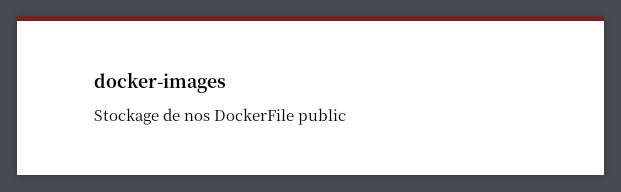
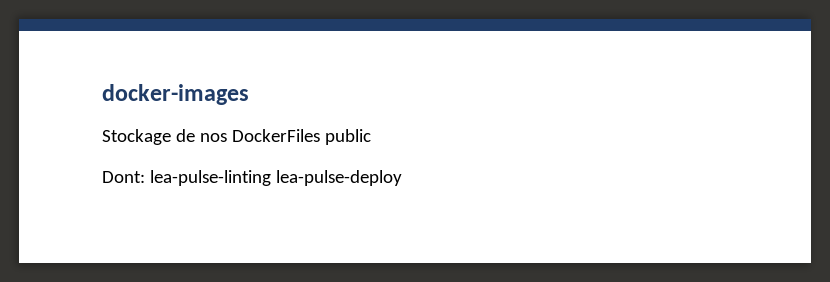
- Stockage de nos DockerFile public
+ Stockage de nos DockerFiles public
+ Dont: lea-pulse-linting lea-pulse-deploy

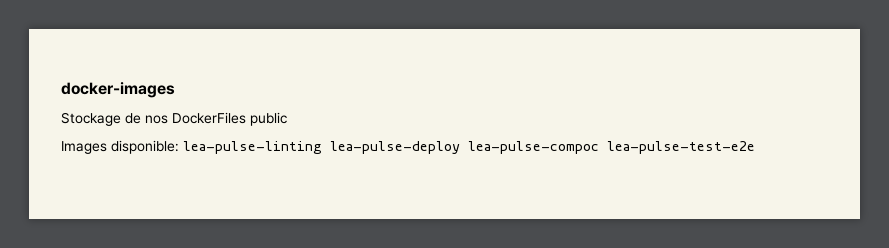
- Dont: lea-pulse-linting lea-pulse-deploy
+ Images disponible: lea-pulse-linting lea-pulse-deploy lea-pulse-compoc lea-pulse-test-e2e

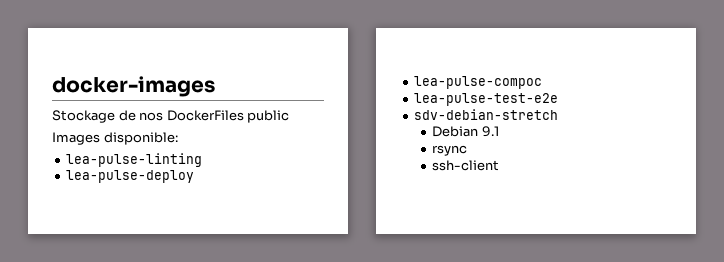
- Images disponible: lea-pulse-linting lea-pulse-deploy lea-pulse-compoc lea-pulse-test-e2e
+ Images disponible:
+ lea-pulse-linting
+ lea-pulse-deploy
+ lea-pulse-compoc
+ lea-pulse-test-e2e
+ sdv-debian-stretch
+ Debian 9.1
+ rsync
+ ssh-client

